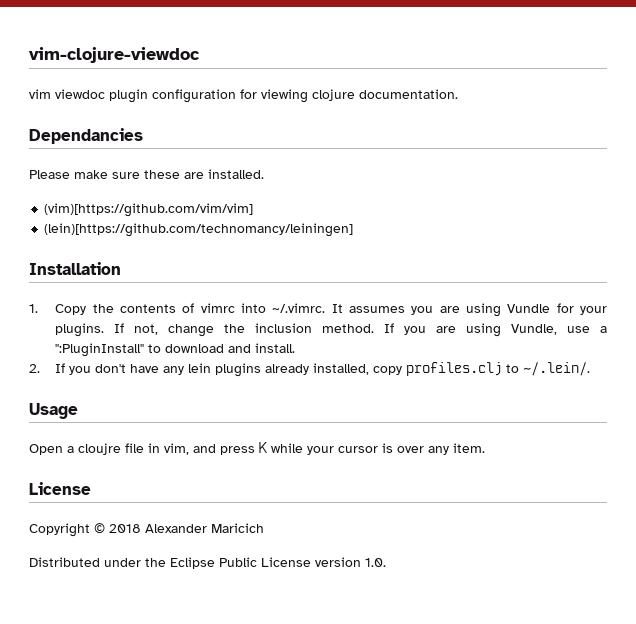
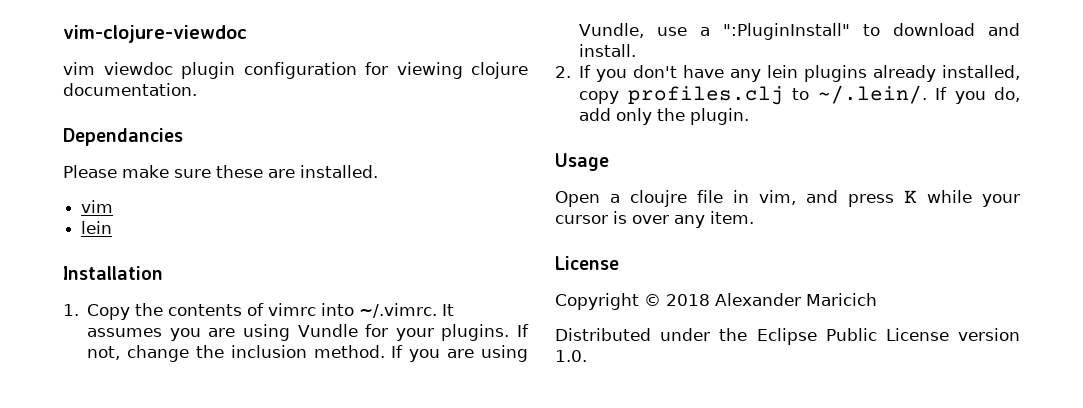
  Please make sure these are installed.
- (vim)[https://github.com/vim/vim]
- (lein)[https://github.com/technomancy/leiningen]
+ vim
+ lein
- 2. If you don't have any lein plugins already installed, copy profiles.clj to ~/.lein/.
+ 2. If you don't have any lein plugins already installed, copy profiles.clj to ~/.lein/. If you do, add only the plugin.

